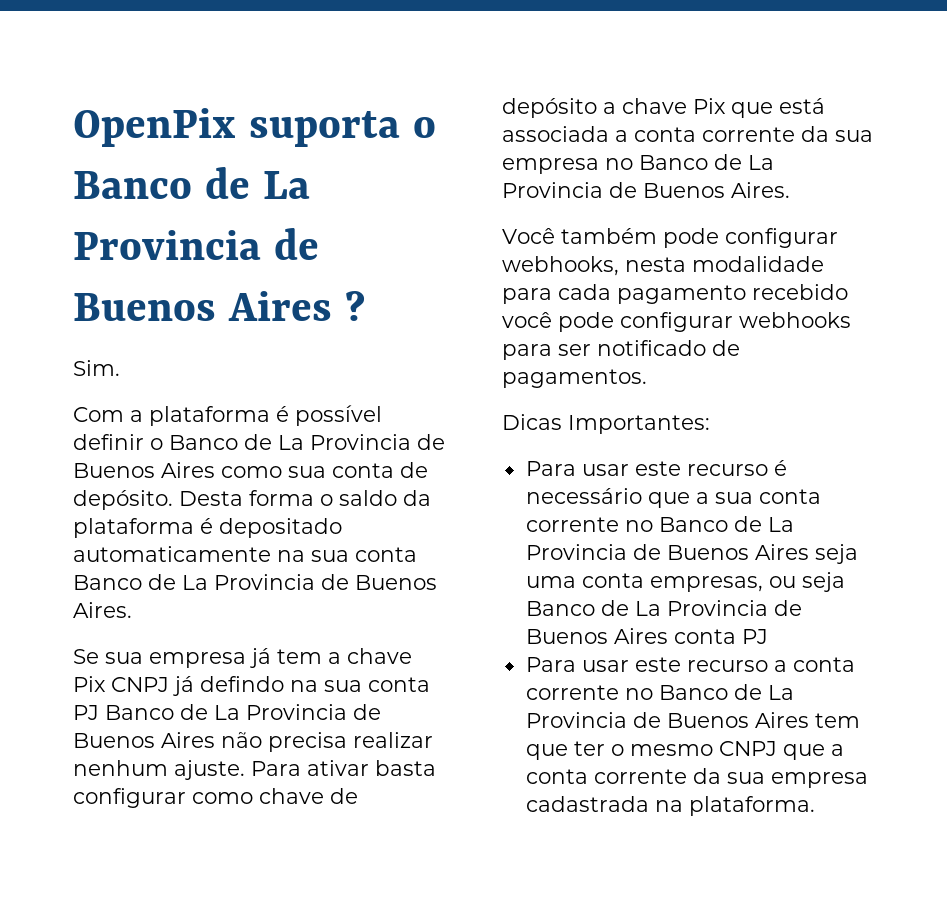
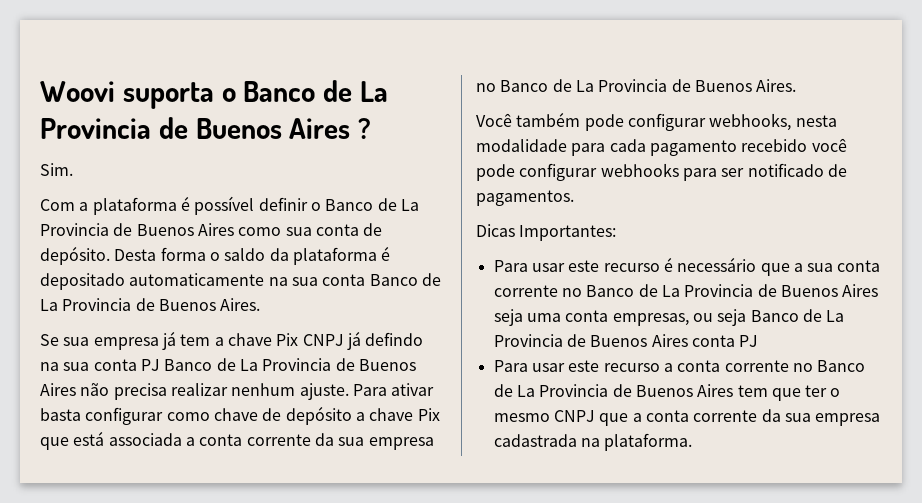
- OpenPix suporta o Banco de La Provincia de Buenos Aires ?
+ Woovi suporta o Banco de La Provincia de Buenos Aires ?

